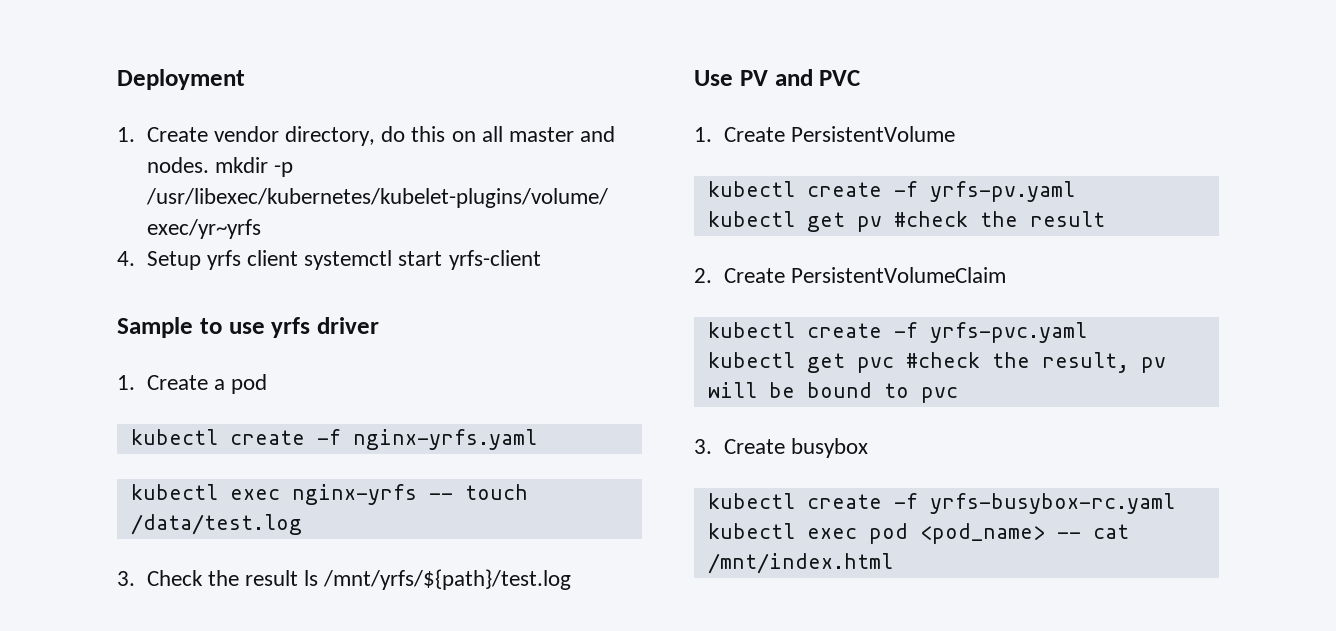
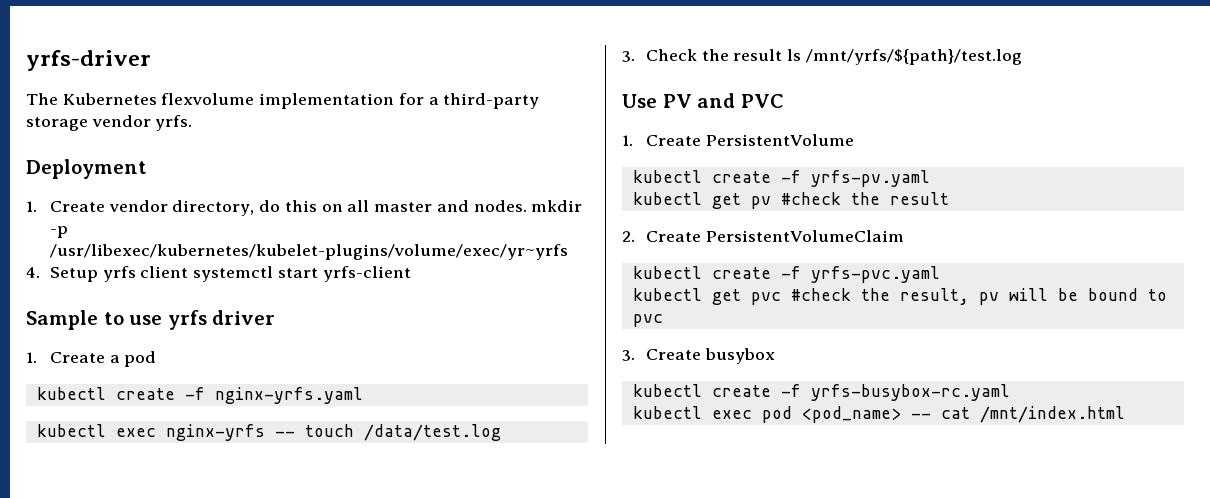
+ yrfs-driver
+ The Kubernetes flexvolume implementation for a third-party storage vendor yrfs.

